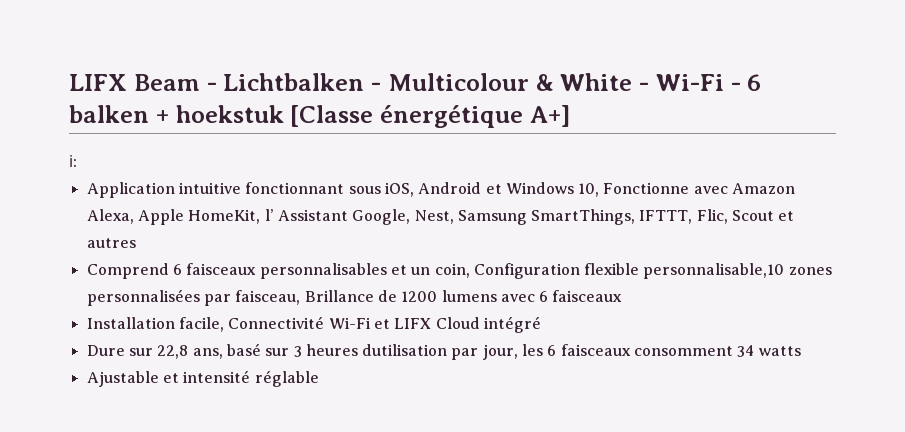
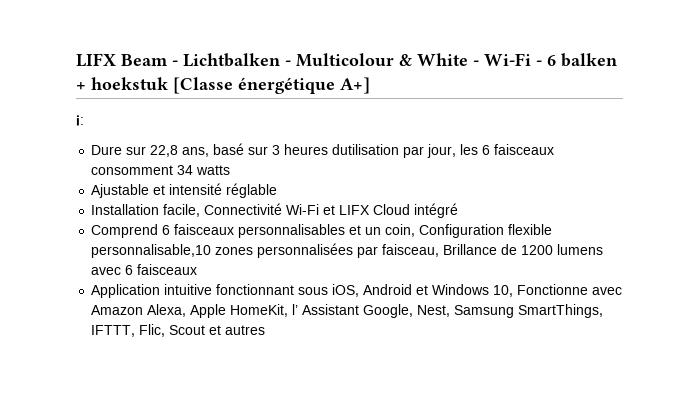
+ Dure sur 22,8 ans, basé sur 3 heures dutilisation par jour, les 6 faisceaux consomment 34 watts
+ Ajustable et intensité réglable
+ Installation facile, Connectivité Wi-Fi et LIFX Cloud intégré
+ Comprend 6 faisceaux personnalisables et un coin, Configuration flexible personnalisable,10 zones personnalisées par faisceau, Brillance de 1200 lumens avec 6 faisceaux
- Comprend 6 faisceaux personnalisables et un coin, Configuration flexible personnalisable,10 zones personnalisées par faisceau, Brillance de 1200 lumens avec 6 faisceaux
- Installation facile, Connectivité Wi-Fi et LIFX Cloud intégré
- Dure sur 22,8 ans, basé sur 3 heures dutilisation par jour, les 6 faisceaux consomment 34 watts
- Ajustable et intensité réglable

